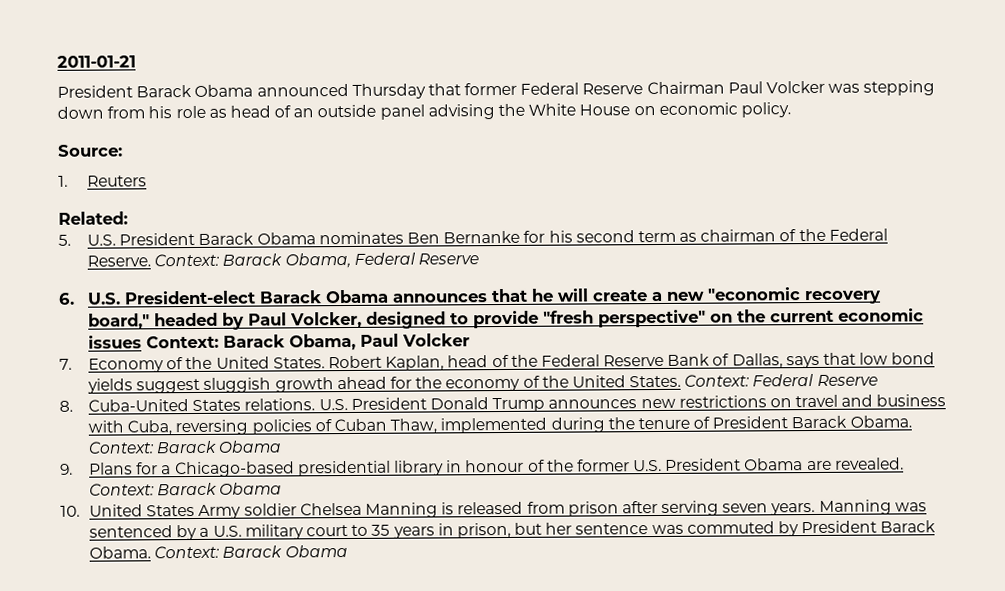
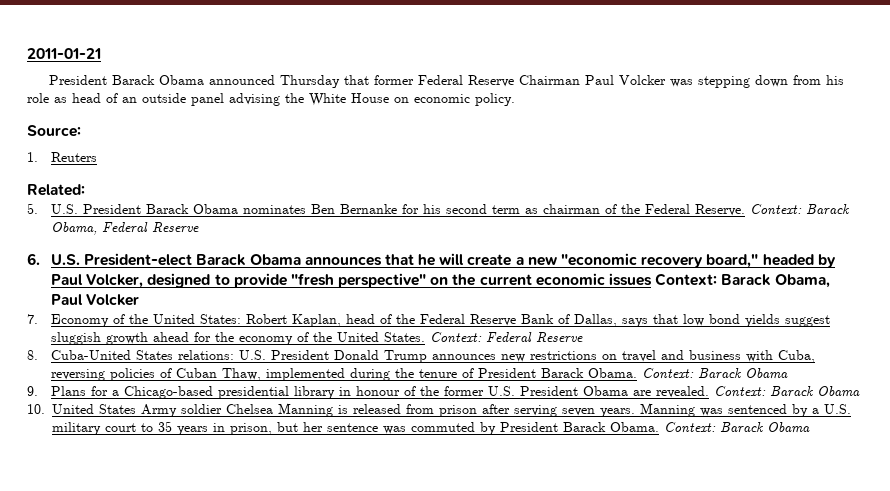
- 7. Economy of the United States. Robert Kaplan, head of the Federal Reserve Bank of Dallas, says that low bond yields suggest sluggish growth ahead for the economy of the United States.
+ 7. Economy of the United States: Robert Kaplan, head of the Federal Reserve Bank of Dallas, says that low bond yields suggest sluggish growth ahead for the economy of the United States.
- 8. Cuba-United States relations. U.S. President Donald Trump announces new restrictions on travel and business with Cuba, reversing policies of Cuban Thaw, implemented during the tenure of President Barack Obama.
+ 8. Cuba-United States relations: U.S. President Donald Trump announces new restrictions on travel and business with Cuba, reversing policies of Cuban Thaw, implemented during the tenure of President Barack Obama.

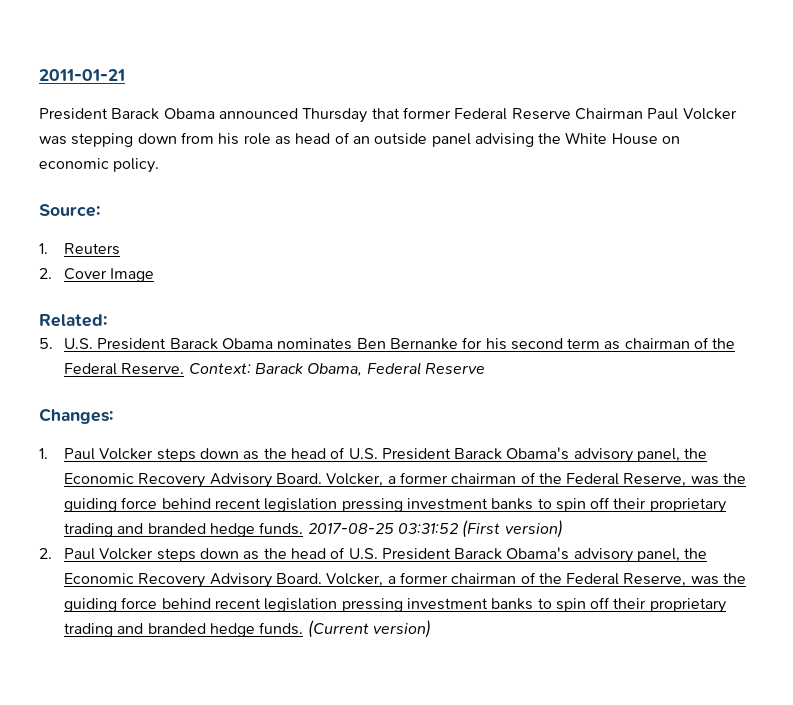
+ 2. Cover Image
- 6. U.S. President-elect Barack Obama announces that he will create a new "economic recovery board," headed by Paul Volcker, designed to provide "fresh perspective" on the current economic issues Context: Barack Obama, Paul Volcker
- 7. Economy of the United States: Robert Kaplan, head of the Federal Reserve Bank of Dallas, says that low bond yields suggest sluggish growth ahead for the economy of the United States. Context: Federal Reserve
- 8. Cuba-United States relations: U.S. President Donald Trump announces new restrictions on travel and business with Cuba, reversing policies of Cuban Thaw, implemented during the tenure of President Barack Obama. Context: Barack Obama
- 9. Plans for a Chicago-based presidential library in honour of the former U.S. President Obama are revealed. Context: Barack Obama
- 10. United States Army soldier Chelsea Manning is released from prison after serving seven years. Manning was sentenced by a U.S. military court to 35 years in prison, but her sentence was commuted by President Barack Obama. Context: Barack Obama
+ Changes:
+ 1. Paul Volcker steps down as the head of U.S. President Barack Obama's advisory panel, the Economic Recovery Advisory Board. Volcker, a former chairman of the Federal Reserve, was the guiding force behind recent legislation pressing investment banks to spin off their proprietary trading and branded hedge funds. 2017-08-25 03:31:52 (First version)
+ 2. Paul Volcker steps down as the head of U.S. President Barack Obama's advisory panel, the Economic Recovery Advisory Board. Volcker, a former chairman of the Federal Reserve, was the guiding force behind recent legislation pressing investment banks to spin off their proprietary trading and branded hedge funds. (Current version)

